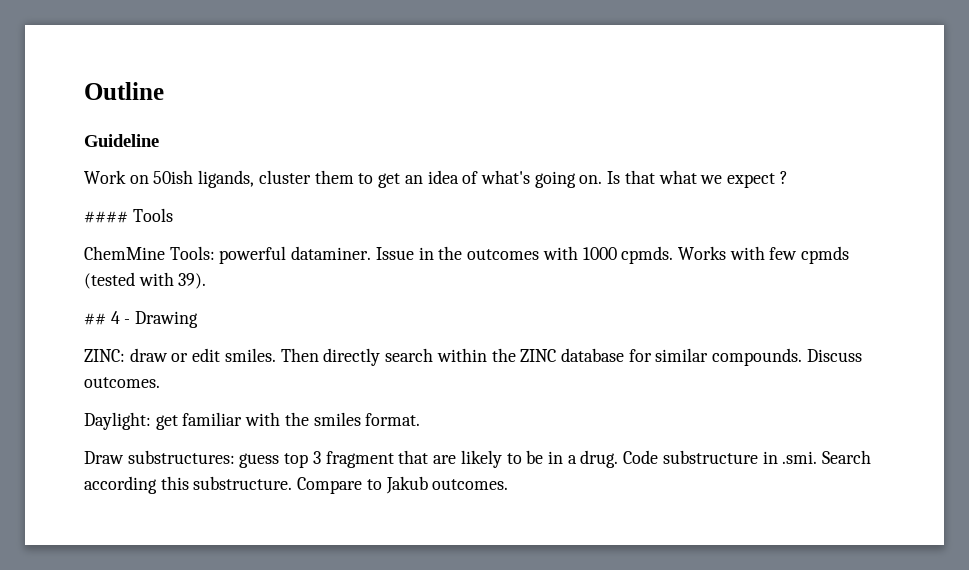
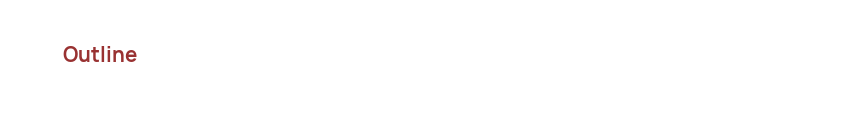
- Guideline
- Work on 50ish ligands, cluster them to get an idea of what's going on. Is that what we expect ?
- #### Tools
- ChemMine Tools: powerful dataminer. Issue in the outcomes with 1000 cpmds. Works with few cpmds (tested with 39).
- ## 4 - Drawing
- ZINC: draw or edit smiles. Then directly search within the ZINC database for similar compounds. Discuss outcomes.
- Daylight: get familiar with the smiles format.
- Draw substructures: guess top 3 fragment that are likely to be in a drug. Code substructure in .smi. Search according this substructure. Compare to Jakub outcomes.

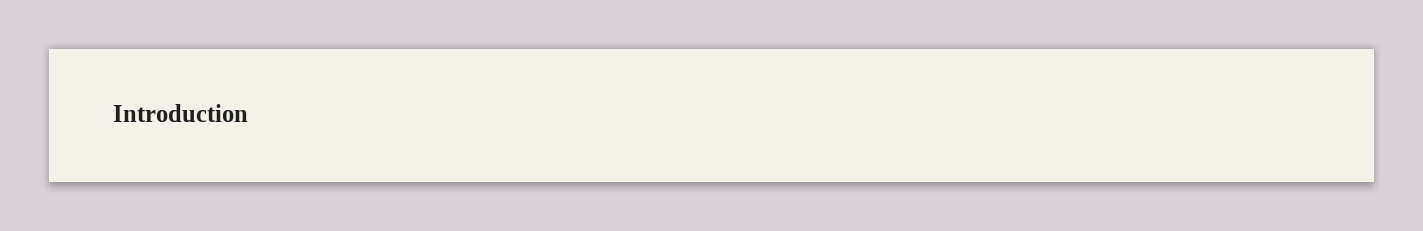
- Outline
+ Introduction

